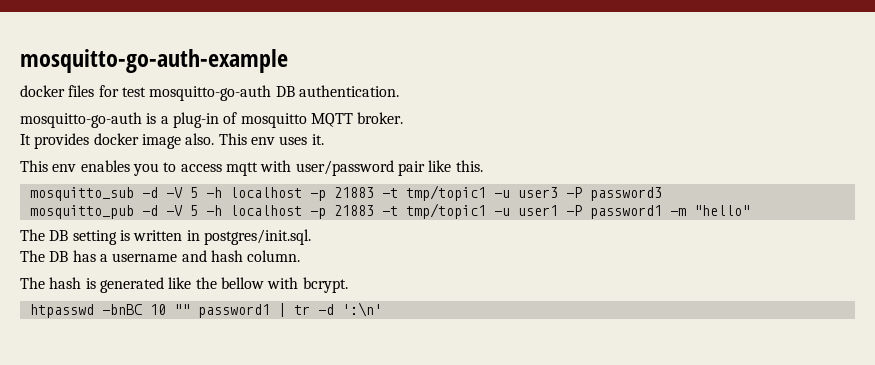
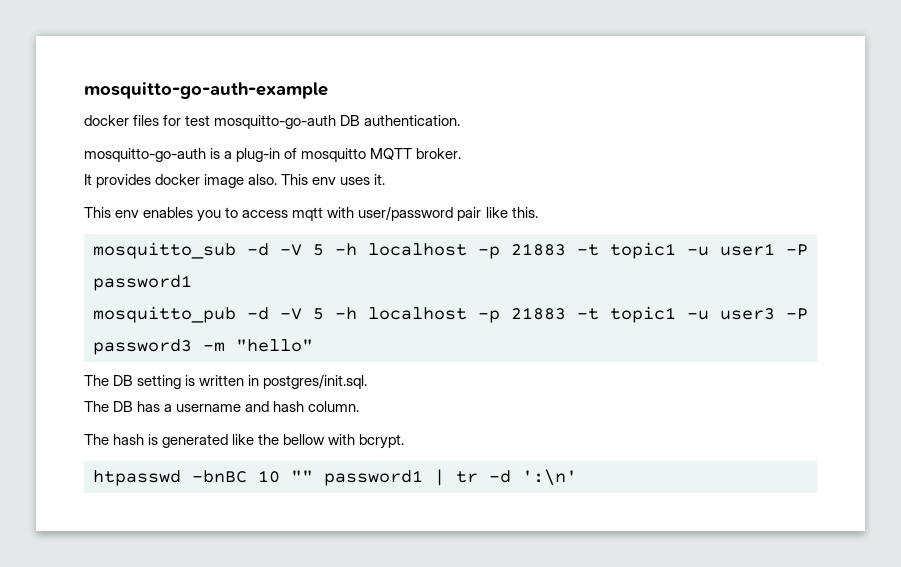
- mosquitto_sub -d -V 5 -h localhost -p 21883 -t tmp/topic1 -u user3 -P password3
+ mosquitto_sub -d -V 5 -h localhost -p 21883 -t topic1 -u user1 -P password1
- mosquitto_pub -d -V 5 -h localhost -p 21883 -t tmp/topic1 -u user1 -P password1 -m "hello"
+ mosquitto_pub -d -V 5 -h localhost -p 21883 -t topic1 -u user3 -P password3 -m "hello"

